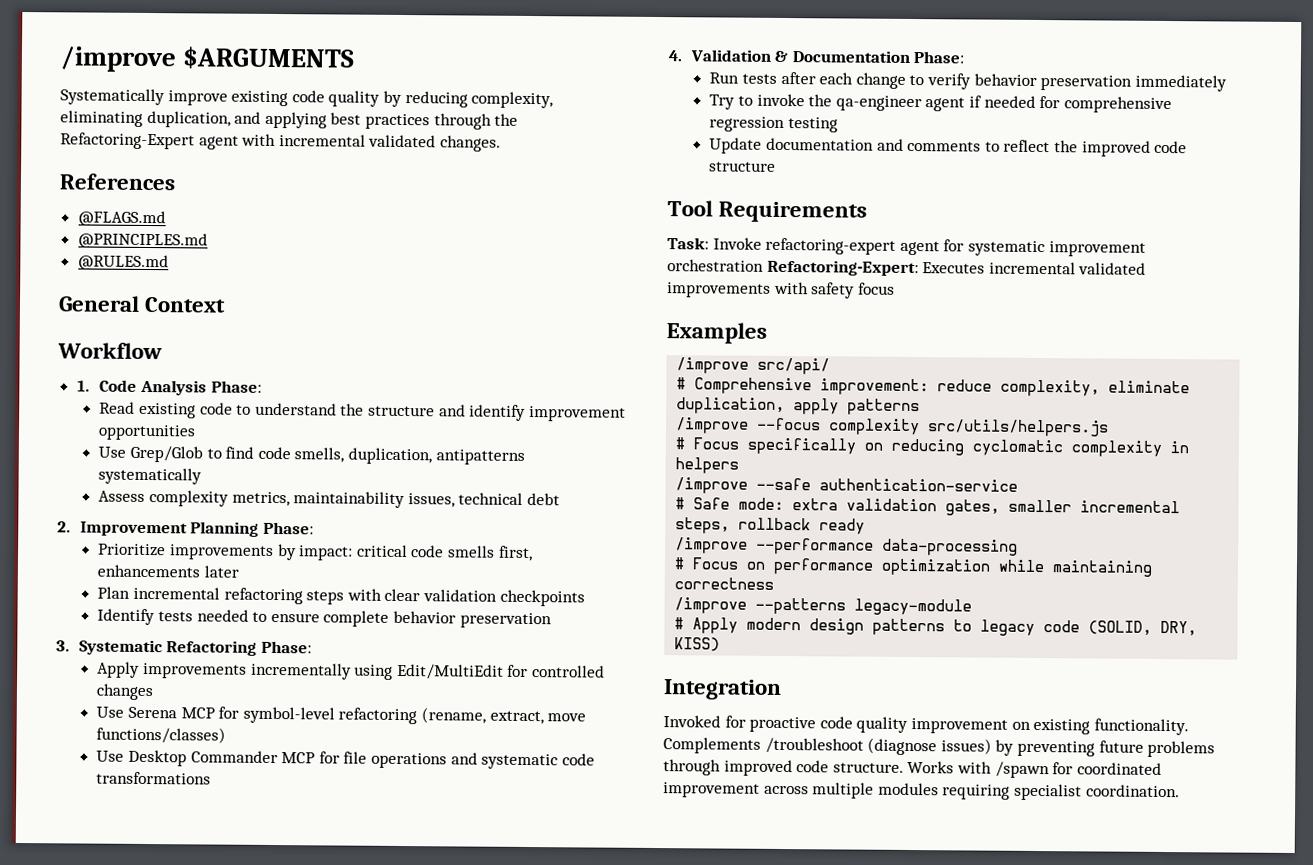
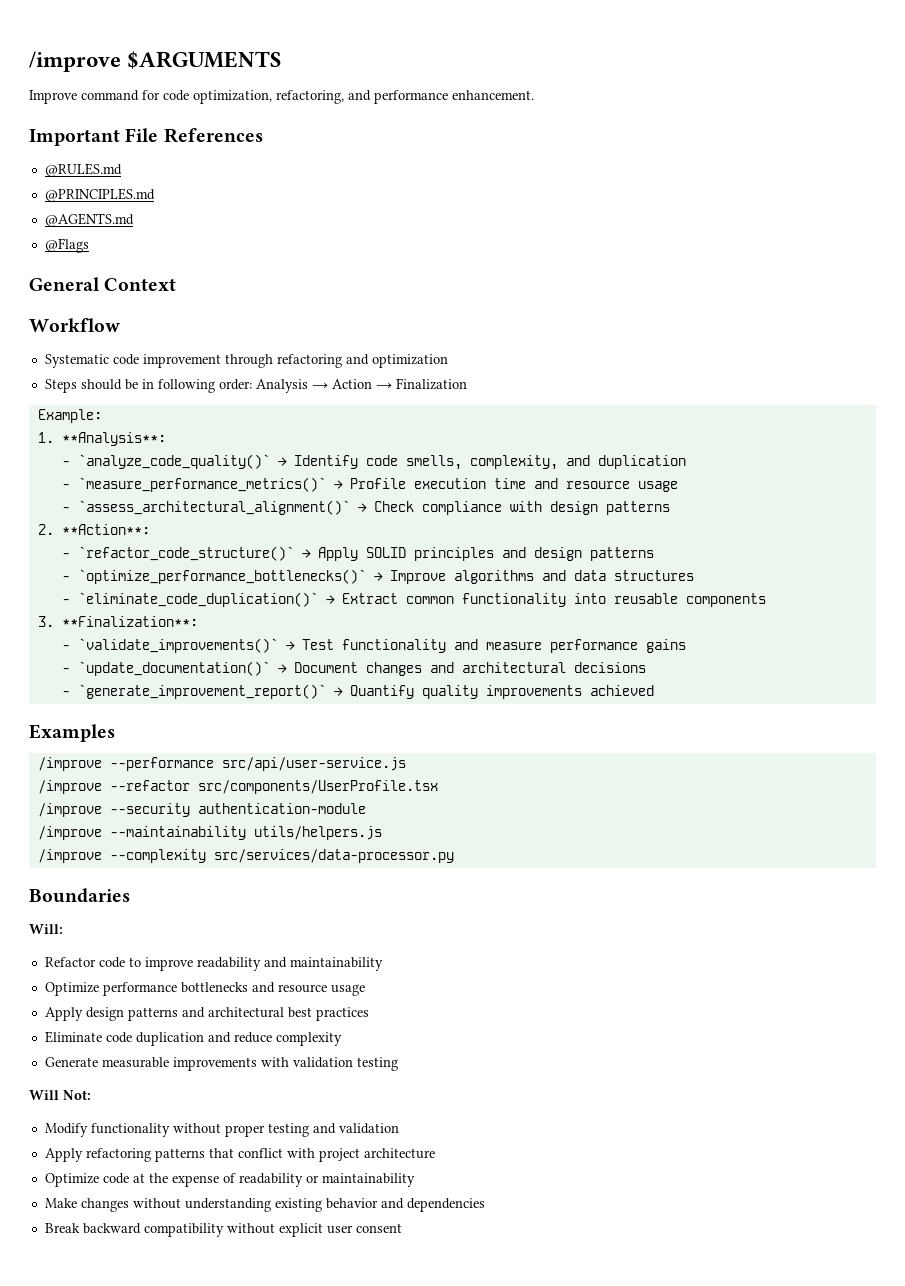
- Systematically improve existing code quality by reducing complexity, eliminating duplication, and applying best practices through the Refactoring-Expert agent with incremental validated changes.
- References
+ Improve command for code optimization, refactoring, and performance enhancement.
+ Important File References
- @FLAGS.md
+ @RULES.md
- @RULES.md
+ @AGENTS.md
+ @Flags
- 1. Code Analysis Phase:
- Read existing code to understand the structure and identify improvement opportunities
- Use Grep/Glob to find code smells, duplication, antipatterns systematically
- Assess complexity metrics, maintainability issues, technical debt
- 2. Improvement Planning Phase:
- Prioritize improvements by impact: critical code smells first, enhancements later
- Plan incremental refactoring steps with clear validation checkpoints
- Identify tests needed to ensure complete behavior preservation
- 3. Systematic Refactoring Phase:
- Apply improvements incrementally using Edit/MultiEdit for controlled changes
- Use Serena MCP for symbol-level refactoring (rename, extract, move functions/classes)
- Use Desktop Commander MCP for file operations and systematic code transformations
- 4. Validation & Documentation Phase:
- Run tests after each change to verify behavior preservation immediately
- Try to invoke the qa-engineer agent if needed for comprehensive regression testing
- Update documentation and comments to reflect the improved code structure
- Tool Requirements
- Task: Invoke refactoring-expert agent for systematic improvement orchestration Refactoring-Expert: Executes incremental validated improvements with safety focus
+ Systematic code improvement through refactoring and optimization
+ Steps should be in following order: Analysis → Action → Finalization
+ Example:
+ 1. **Analysis**:
+ - `analyze_code_quality()` → Identify code smells, complexity, and duplication
+ - `measure_performance_metrics()` → Profile execution time and resource usage
+ - `assess_architectural_alignment()` → Check compliance with design patterns
+ 2. **Action**:
+ - `refactor_code_structure()` → Apply SOLID principles and design patterns
+ - `optimize_performance_bottlenecks()` → Improve algorithms and data structures
+ - `eliminate_code_duplication()` → Extract common functionality into reusable components
+ 3. **Finalization**:
+ - `validate_improvements()` → Test functionality and measure performance gains
+ - `update_documentation()` → Document changes and architectural decisions
+ - `generate_improvement_report()` → Quantify quality improvements achieved
  Examples
- /improve src/api/
- # Comprehensive improvement: reduce complexity, eliminate duplication, apply patterns
- /improve --focus complexity src/utils/helpers.js
- # Focus specifically on reducing cyclomatic complexity in helpers
- /improve --safe authentication-service
- # Safe mode: extra validation gates, smaller incremental steps, rollback ready
- /improve --performance data-processing
- # Focus on performance optimization while maintaining correctness
- /improve --patterns legacy-module
- # Apply modern design patterns to legacy code (SOLID, DRY, KISS)
- Integration
- Invoked for proactive code quality improvement on existing functionality. Complements /troubleshoot (diagnose issues) by preventing future problems through improved code structure. Works with /spawn for coordinated improvement across multiple modules requiring specialist coordination.
+ /improve --performance src/api/user-service.js
+ /improve --refactor src/components/UserProfile.tsx
+ /improve --security authentication-module
+ /improve --maintainability utils/helpers.js
+ /improve --complexity src/services/data-processor.py
+ Boundaries
+ Will:
+ Refactor code to improve readability and maintainability
+ Optimize performance bottlenecks and resource usage
+ Apply design patterns and architectural best practices
+ Eliminate code duplication and reduce complexity
+ Generate measurable improvements with validation testing
+ Will Not:
+ Modify functionality without proper testing and validation
+ Apply refactoring patterns that conflict with project architecture
+ Optimize code at the expense of readability or maintainability
+ Make changes without understanding existing behavior and dependencies
+ Break backward compatibility without explicit user consent

